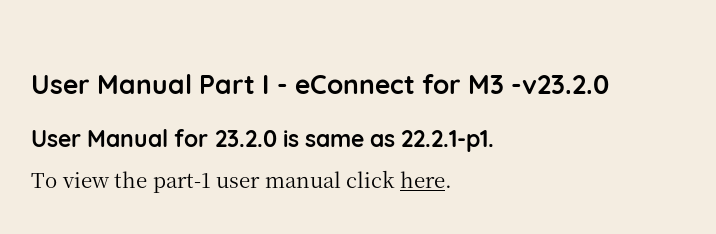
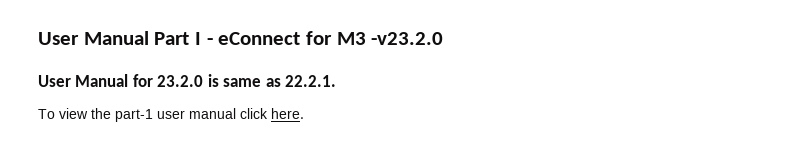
- User Manual for 23.2.0 is same as 22.2.1-p1.
+ User Manual for 23.2.0 is same as 22.2.1.

